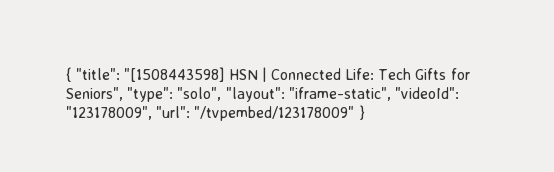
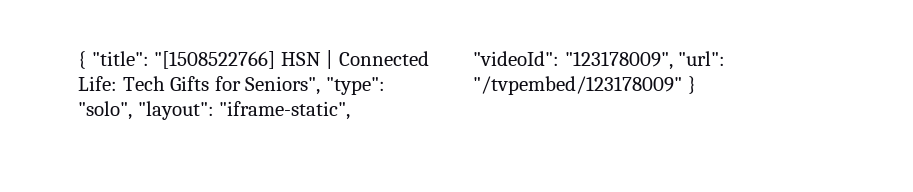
- { "title": "[1508443598] HSN | Connected Life: Tech Gifts for Seniors", "type": "solo", "layout": "iframe-static", "videoId": "123178009", "url": "/tvpembed/123178009" }
+ { "title": "[1508522766] HSN | Connected Life: Tech Gifts for Seniors", "type": "solo", "layout": "iframe-static", "videoId": "123178009", "url": "/tvpembed/123178009" }

